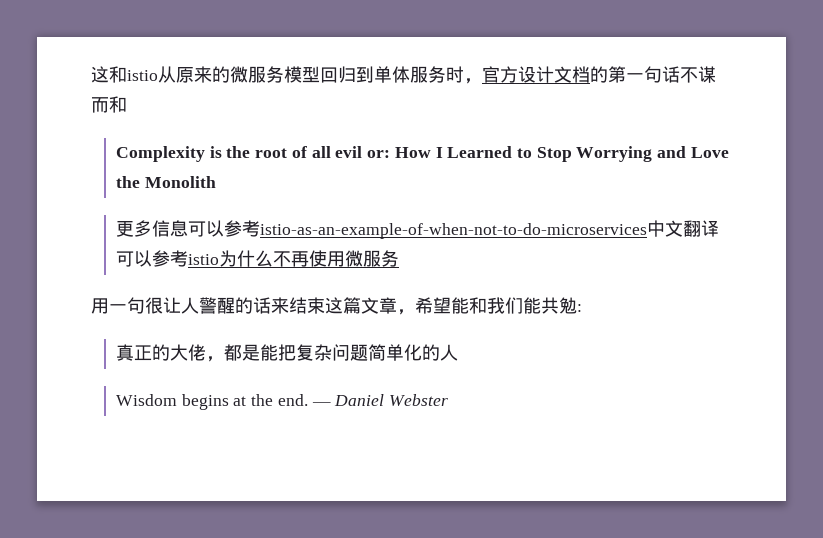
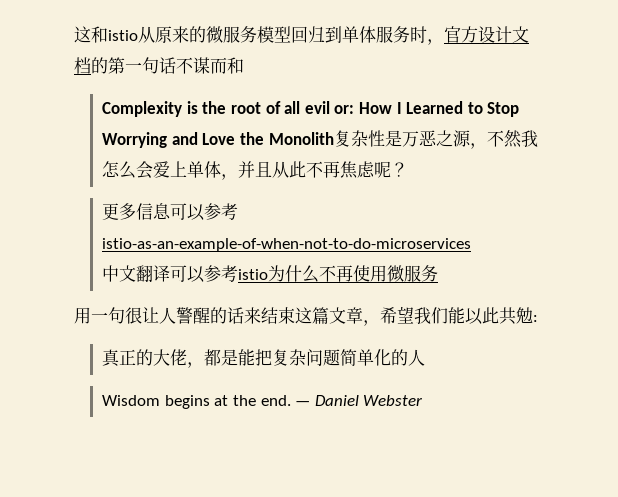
- Complexity is the root of all evil or: How I Learned to Stop Worrying and Love the Monolith
+ Complexity is the root of all evil or: How I Learned to Stop Worrying and Love the Monolith复杂性是万恶之源，不然我怎么会爱上单体，并且从此不再焦虑呢？
- 更多信息可以参考istio-as-an-example-of-when-not-to-do-microservices中文翻译可以参考istio为什么不再使用微服务
+ 更多信息可以参考istio-as-an-example-of-when-not-to-do-microservices
+ 中文翻译可以参考istio为什么不再使用微服务
- 用一句很让人警醒的话来结束这篇文章，希望能和我们能共勉:
+ 用一句很让人警醒的话来结束这篇文章，希望我们能以此共勉:

